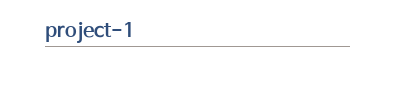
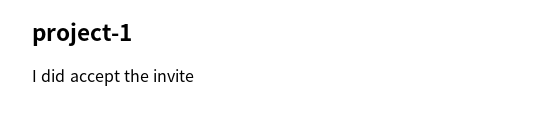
+ I did accept the invite

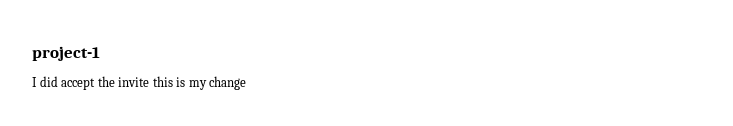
- I did accept the invite
+ I did accept the invite this is my change

